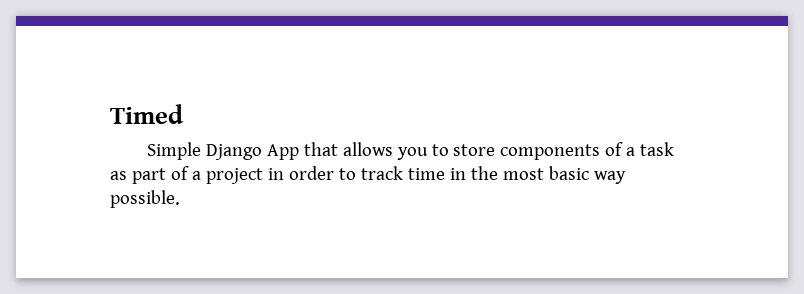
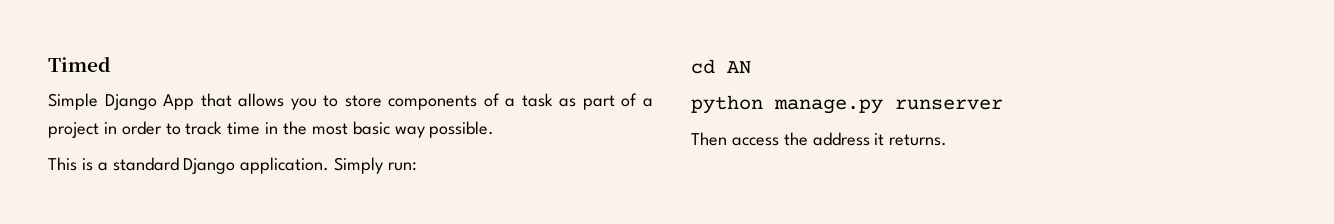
+ This is a standard Django application. Simply run:
+ cd AN
+ python manage.py runserver
+ Then access the address it returns.

